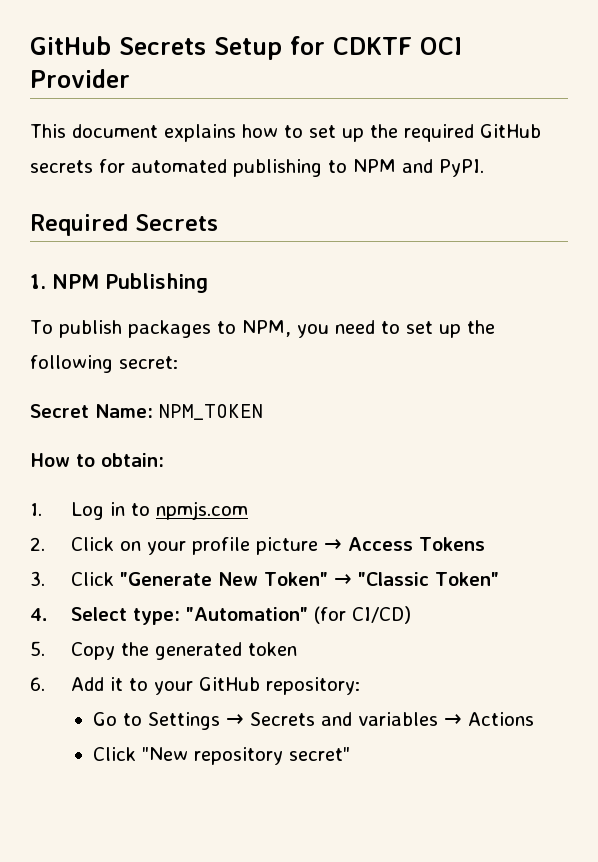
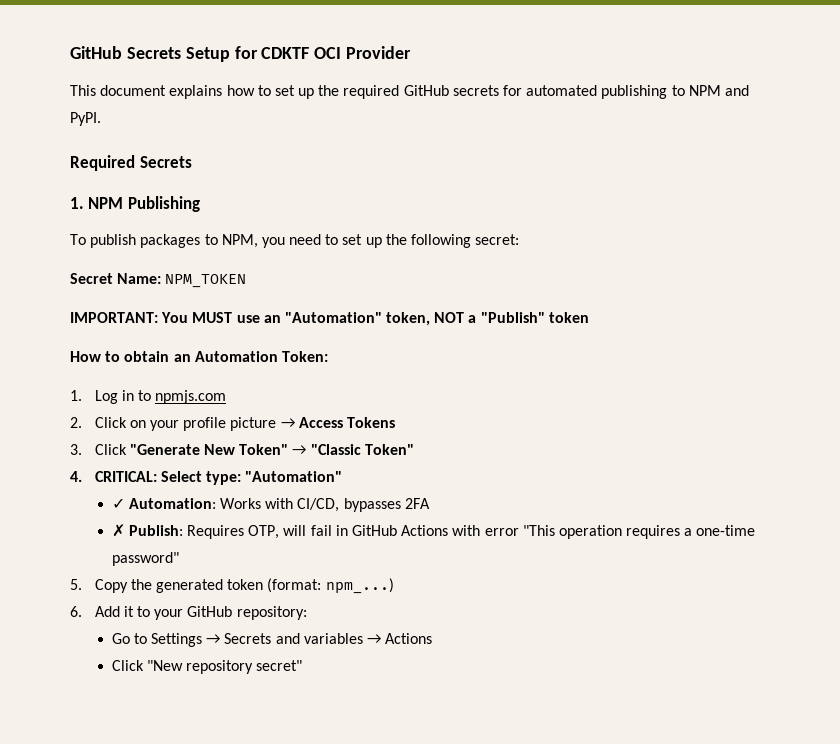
- How to obtain:
+ IMPORTANT: You MUST use an "Automation" token, NOT a "Publish" token
+ How to obtain an Automation Token:
- 4. Select type: "Automation" (for CI/CD)
+ 4. CRITICAL: Select type: "Automation"
+ ✓ Automation: Works with CI/CD, bypasses 2FA
+ ✗ Publish: Requires OTP, will fail in GitHub Actions with error "This operation requires a one-time password"
- 5. Copy the generated token
+ 5. Copy the generated token (format: npm_...)

